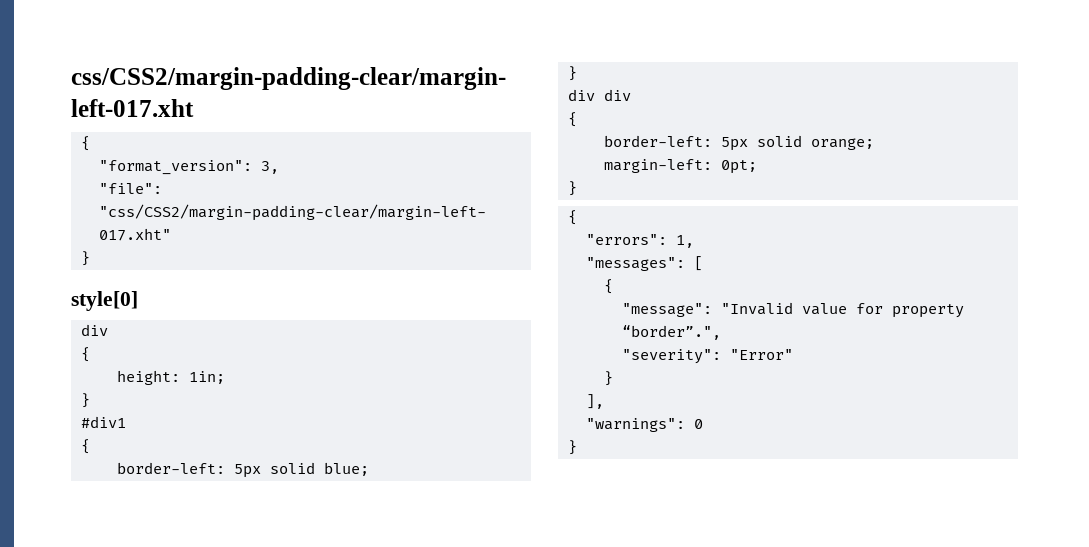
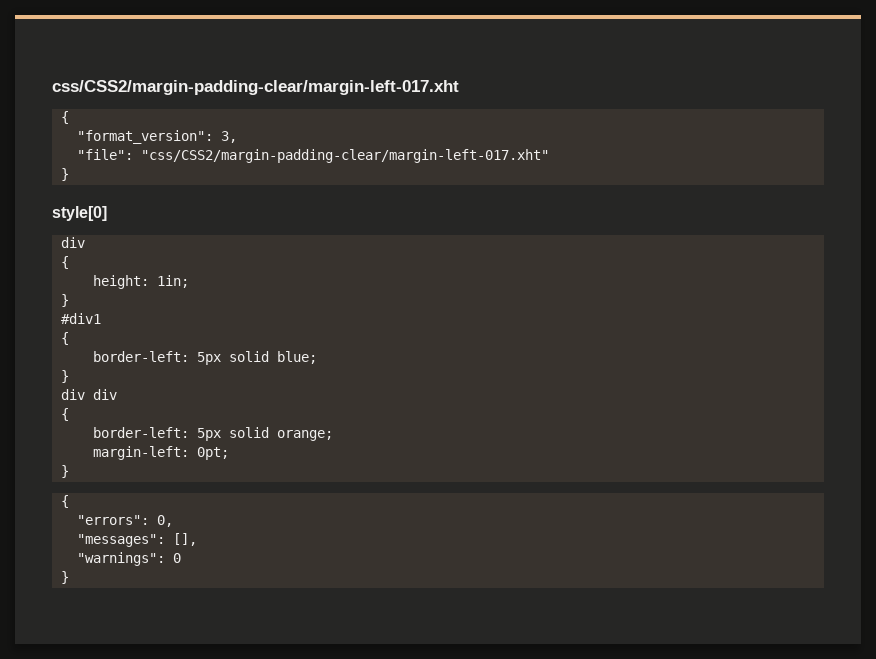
- "errors": 1,
+ "errors": 0,
- "messages": [
- {
- "message": "Invalid value for property “border”.",
- "severity": "Error"
- }
- ],
+ "messages": [],

